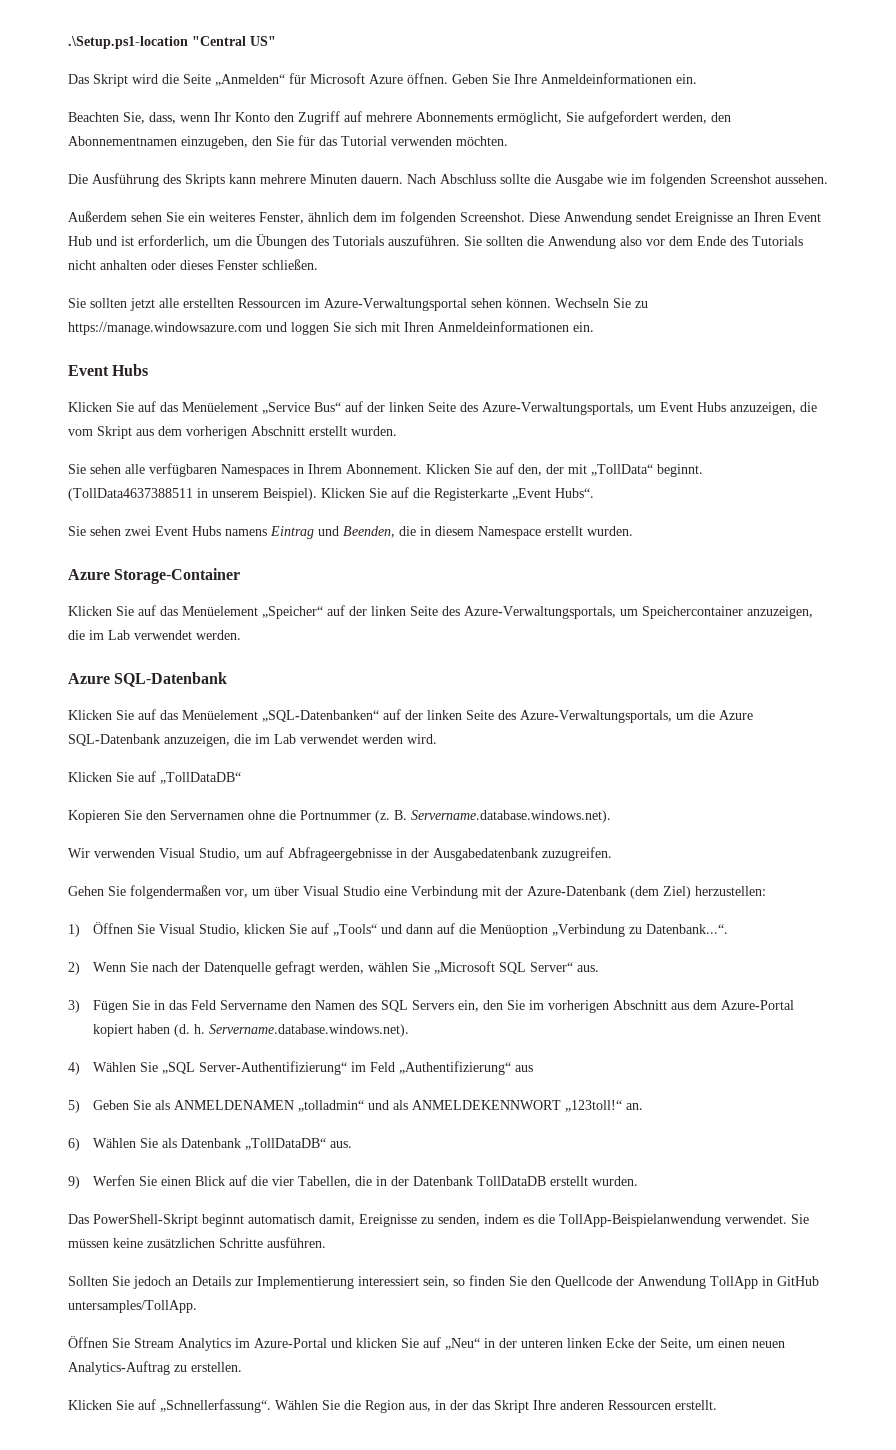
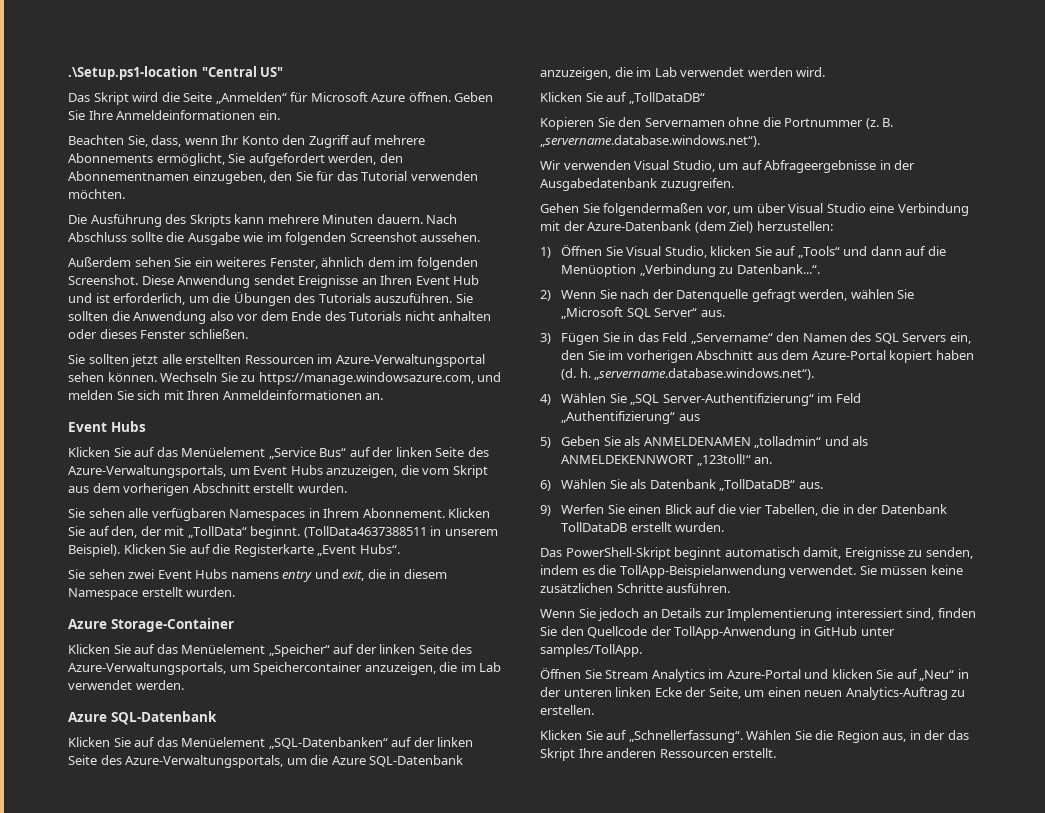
- Wechseln Sie zu https://manage.windowsazure.com und loggen Sie sich mit Ihren Anmeldeinformationen ein.
+ Wechseln Sie zu https://manage.windowsazure.com, und melden Sie sich mit Ihren Anmeldeinformationen an.
- Sie sehen zwei Event Hubs namens Eintrag und Beenden, die in diesem Namespace erstellt wurden.
+ Sie sehen zwei Event Hubs namens entry und exit, die in diesem Namespace erstellt wurden.
- B. Servername.database.windows.net).
+ B. „servername.database.windows.net“).
- 3) Fügen Sie in das Feld Servername den Namen des SQL Servers ein, den Sie im vorherigen Abschnitt aus dem Azure-Portal kopiert haben (d. h. Servername.database.windows.net).
+ 3) Fügen Sie in das Feld „Servername“ den Namen des SQL Servers ein, den Sie im vorherigen Abschnitt aus dem Azure-Portal kopiert haben (d. h. „servername.database.windows.net“).
- Sollten Sie jedoch an Details zur Implementierung interessiert sein, so finden Sie den Quellcode der Anwendung TollApp in GitHub untersamples/TollApp.
+ Wenn Sie jedoch an Details zur Implementierung interessiert sind, finden Sie den Quellcode der TollApp-Anwendung in GitHub unter samples/TollApp.

